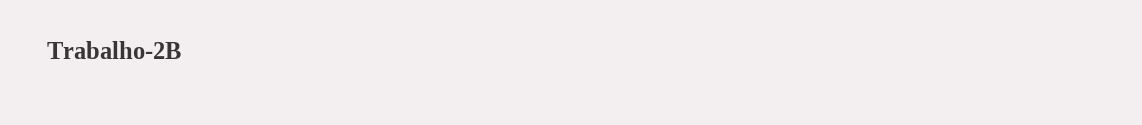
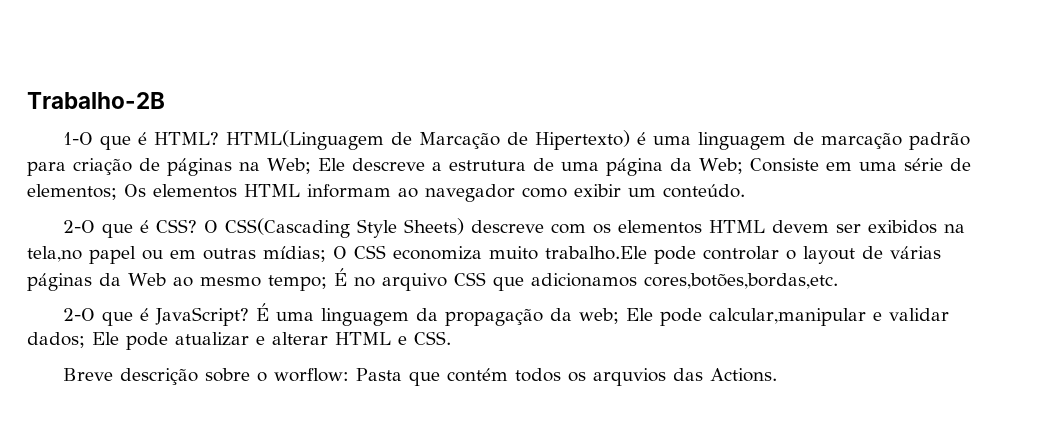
+ 1-O que é HTML? HTML(Linguagem de Marcação de Hipertexto) é uma linguagem de marcação padrão para criação de páginas na Web; Ele descreve a estrutura de uma página da Web; Consiste em uma série de elementos; Os elementos HTML informam ao navegador como exibir um conteúdo.
+ 2-O que é CSS? O CSS(Cascading Style Sheets) descreve com os elementos HTML devem ser exibidos na tela,no papel ou em outras mídias; O CSS economiza muito trabalho.Ele pode controlar o layout de várias páginas da Web ao mesmo tempo; É no arquivo CSS que adicionamos cores,botões,bordas,etc.
+ 2-O que é JavaScript? É uma linguagem da propagação da web; Ele pode calcular,manipular e validar dados; Ele pode atualizar e alterar HTML e CSS.
+ Breve descrição sobre o worflow: Pasta que contém todos os arquvios das Actions.

